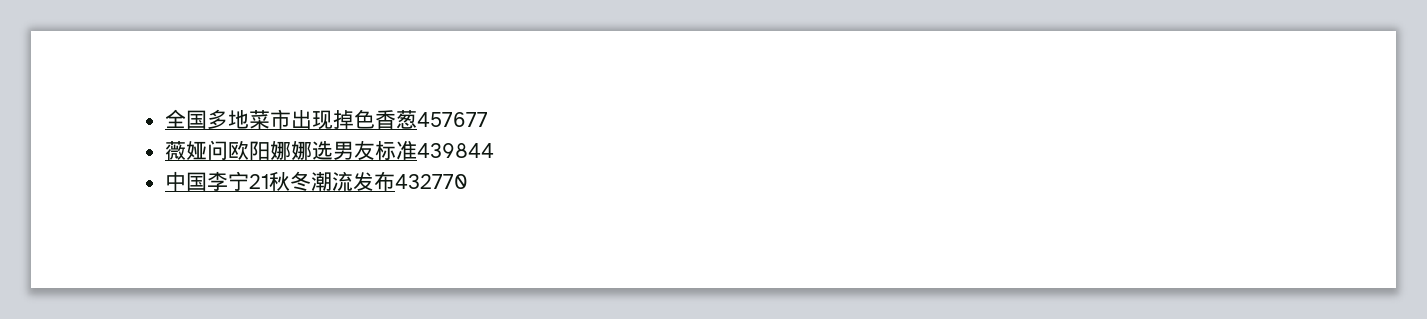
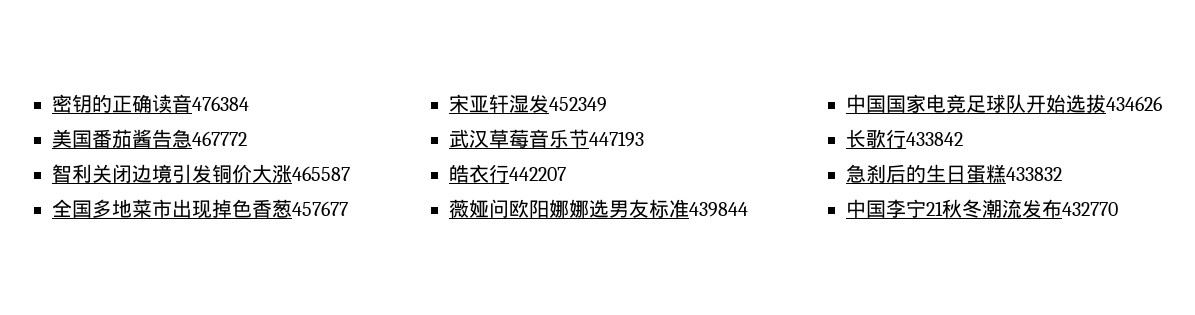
+ 密钥的正确读音476384
+ 美国番茄酱告急467772
+ 智利关闭边境引发铜价大涨465587
+ 宋亚轩湿发452349
+ 武汉草莓音乐节447193
+ 皓衣行442207
+ 中国国家电竞足球队开始选拔434626
+ 长歌行433842
+ 急刹后的生日蛋糕433832

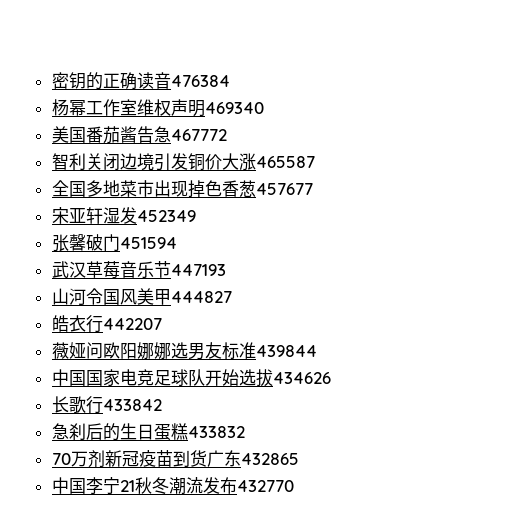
+ 杨幂工作室维权声明469340
+ 张馨破门451594
+ 山河令国风美甲444827
+ 70万剂新冠疫苗到货广东432865

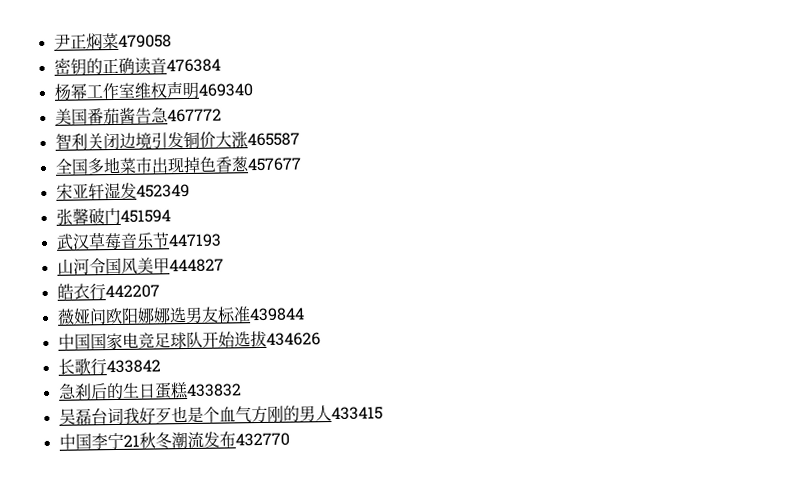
+ 尹正焖菜479058
- 70万剂新冠疫苗到货广东432865
+ 吴磊台词我好歹也是个血气方刚的男人433415

